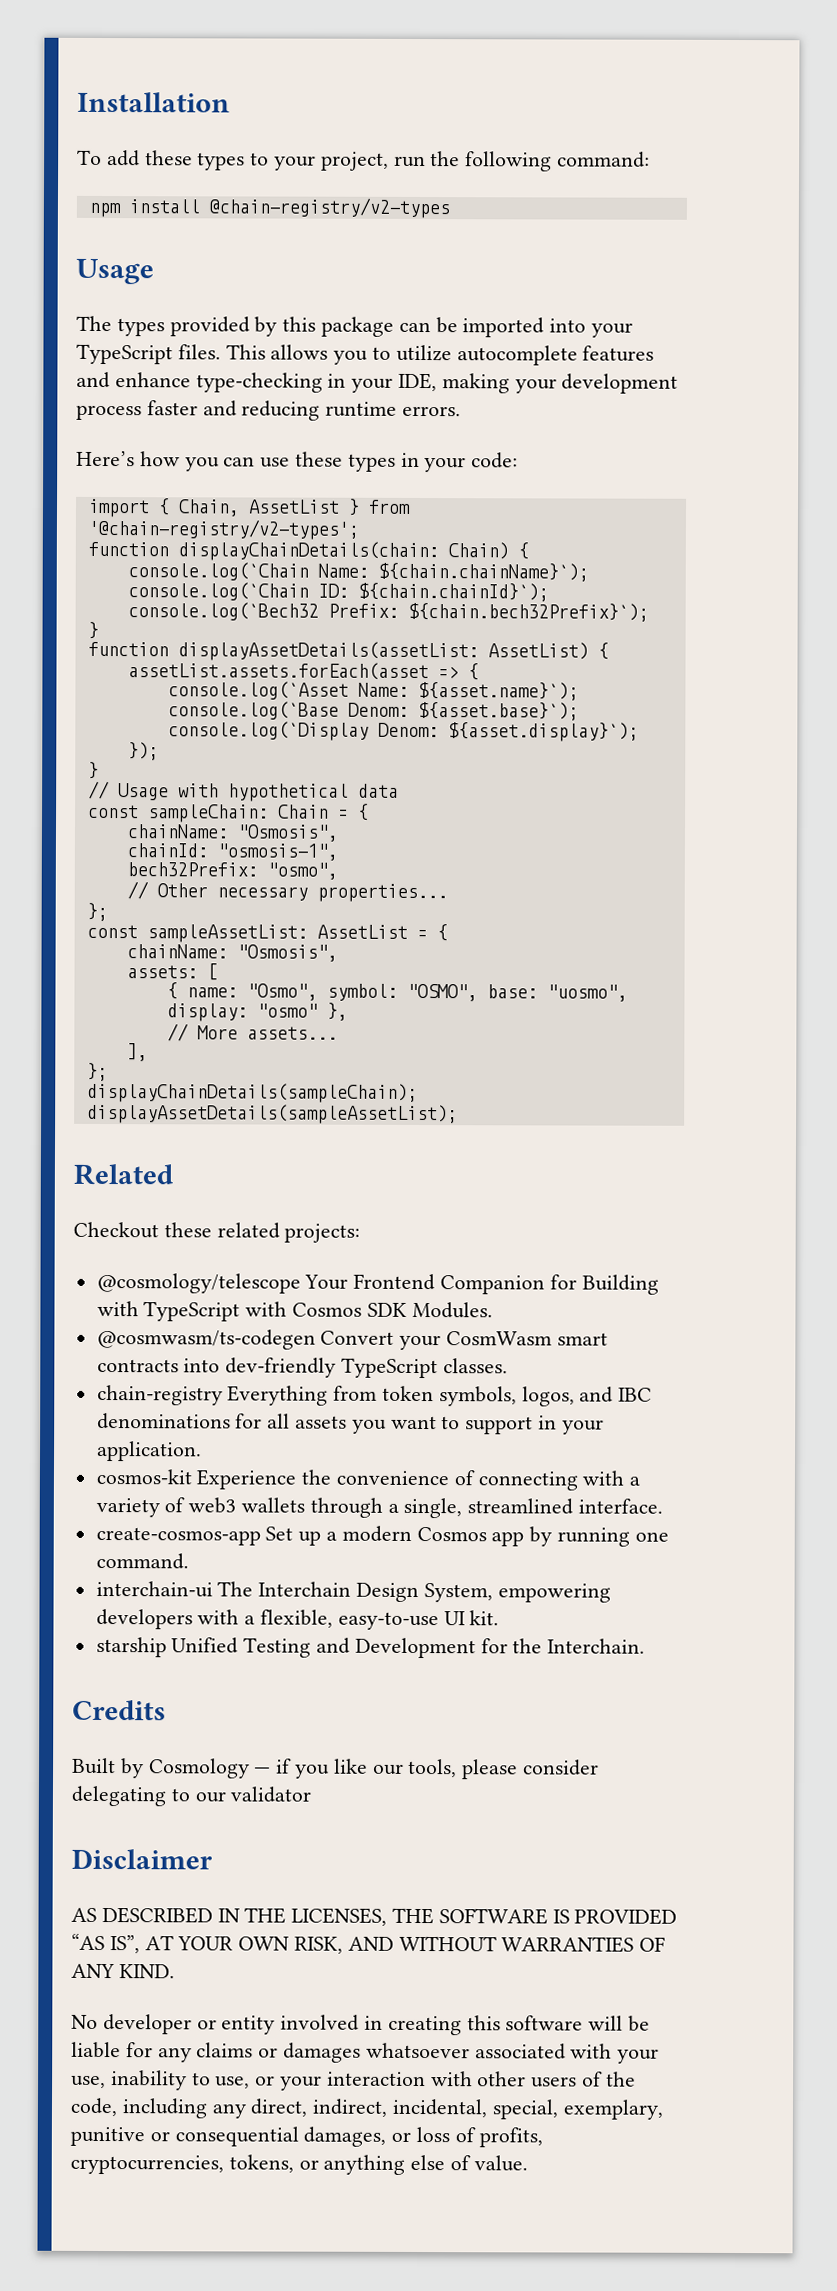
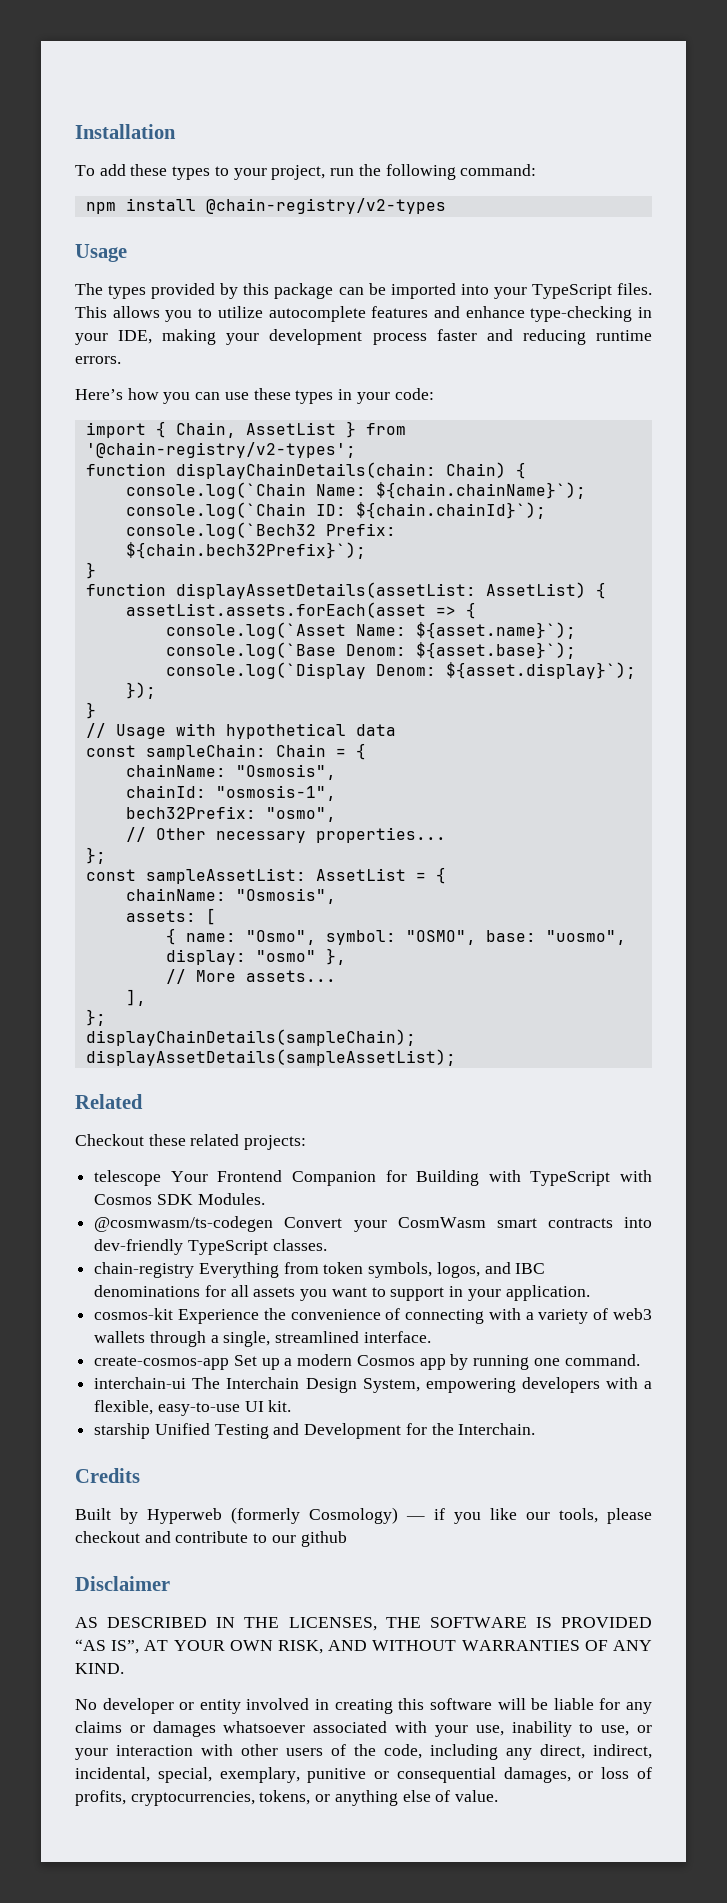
- @cosmology/telescope Your Frontend Companion for Building with TypeScript with Cosmos SDK Modules.
+ telescope Your Frontend Companion for Building with TypeScript with Cosmos SDK Modules.
- Built by Cosmology — if you like our tools, please consider delegating to our validator
+ Built by Hyperweb (formerly Cosmology) — if you like our tools, please checkout and contribute to our github

